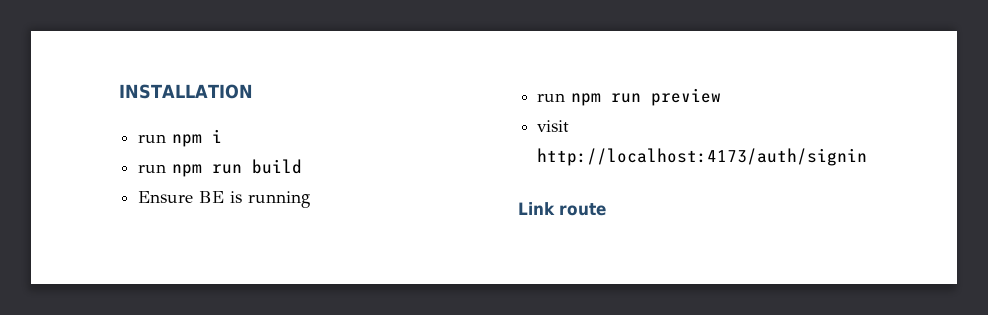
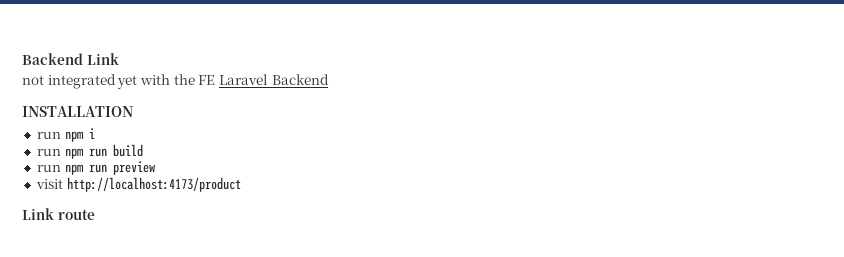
+ Backend Link
+ not integrated yet with the FE Laravel Backend
- Ensure BE is running
- visit http://localhost:4173/auth/signin
+ visit http://localhost:4173/product

